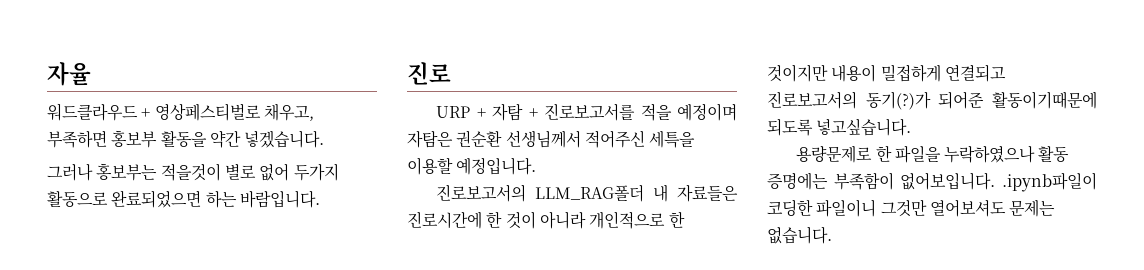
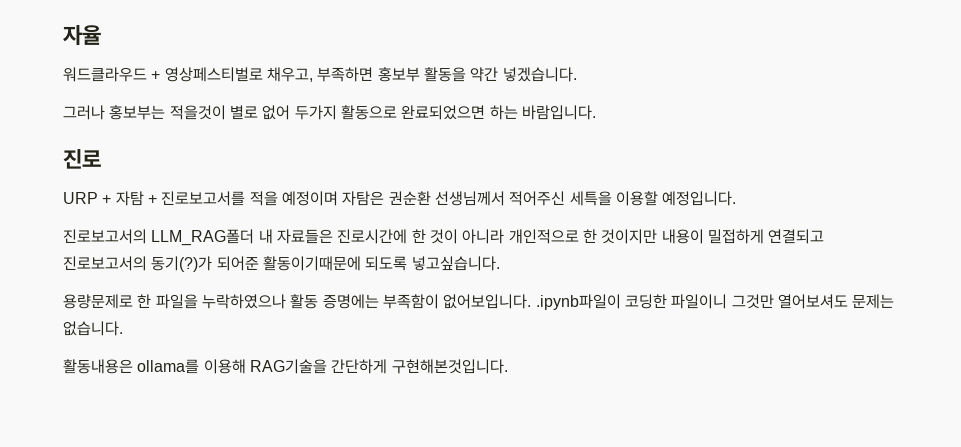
+ 활동내용은 ollama를 이용해 RAG기술을 간단하게 구현해본것입니다.

